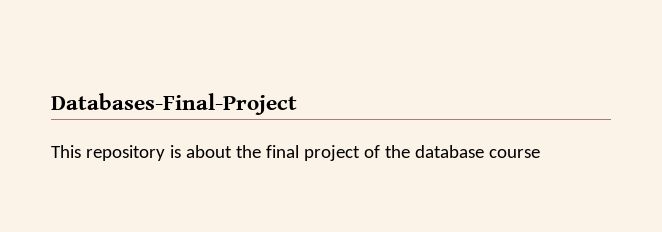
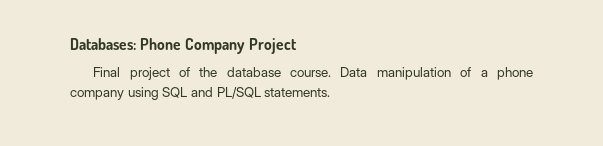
- Databases-Final-Project
- This repository is about the final project of the database course
+ Databases: Phone Company Project
+ Final project of the database course. Data manipulation of a phone company using SQL and PL/SQL statements.

